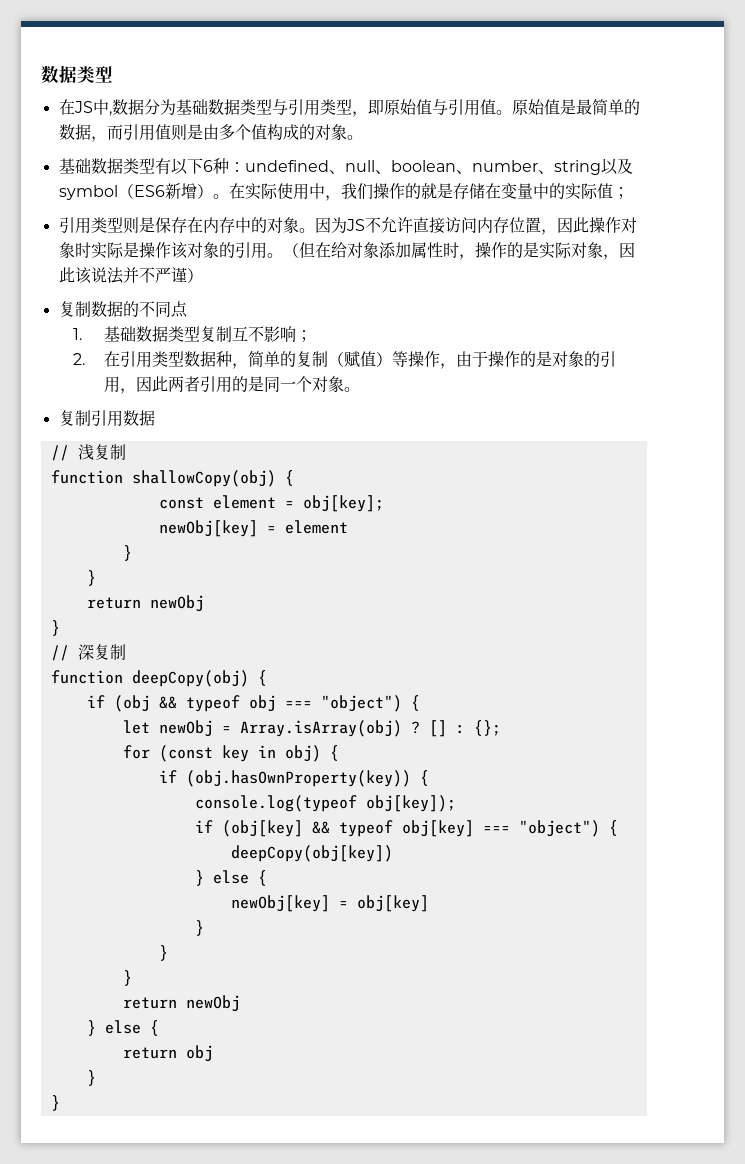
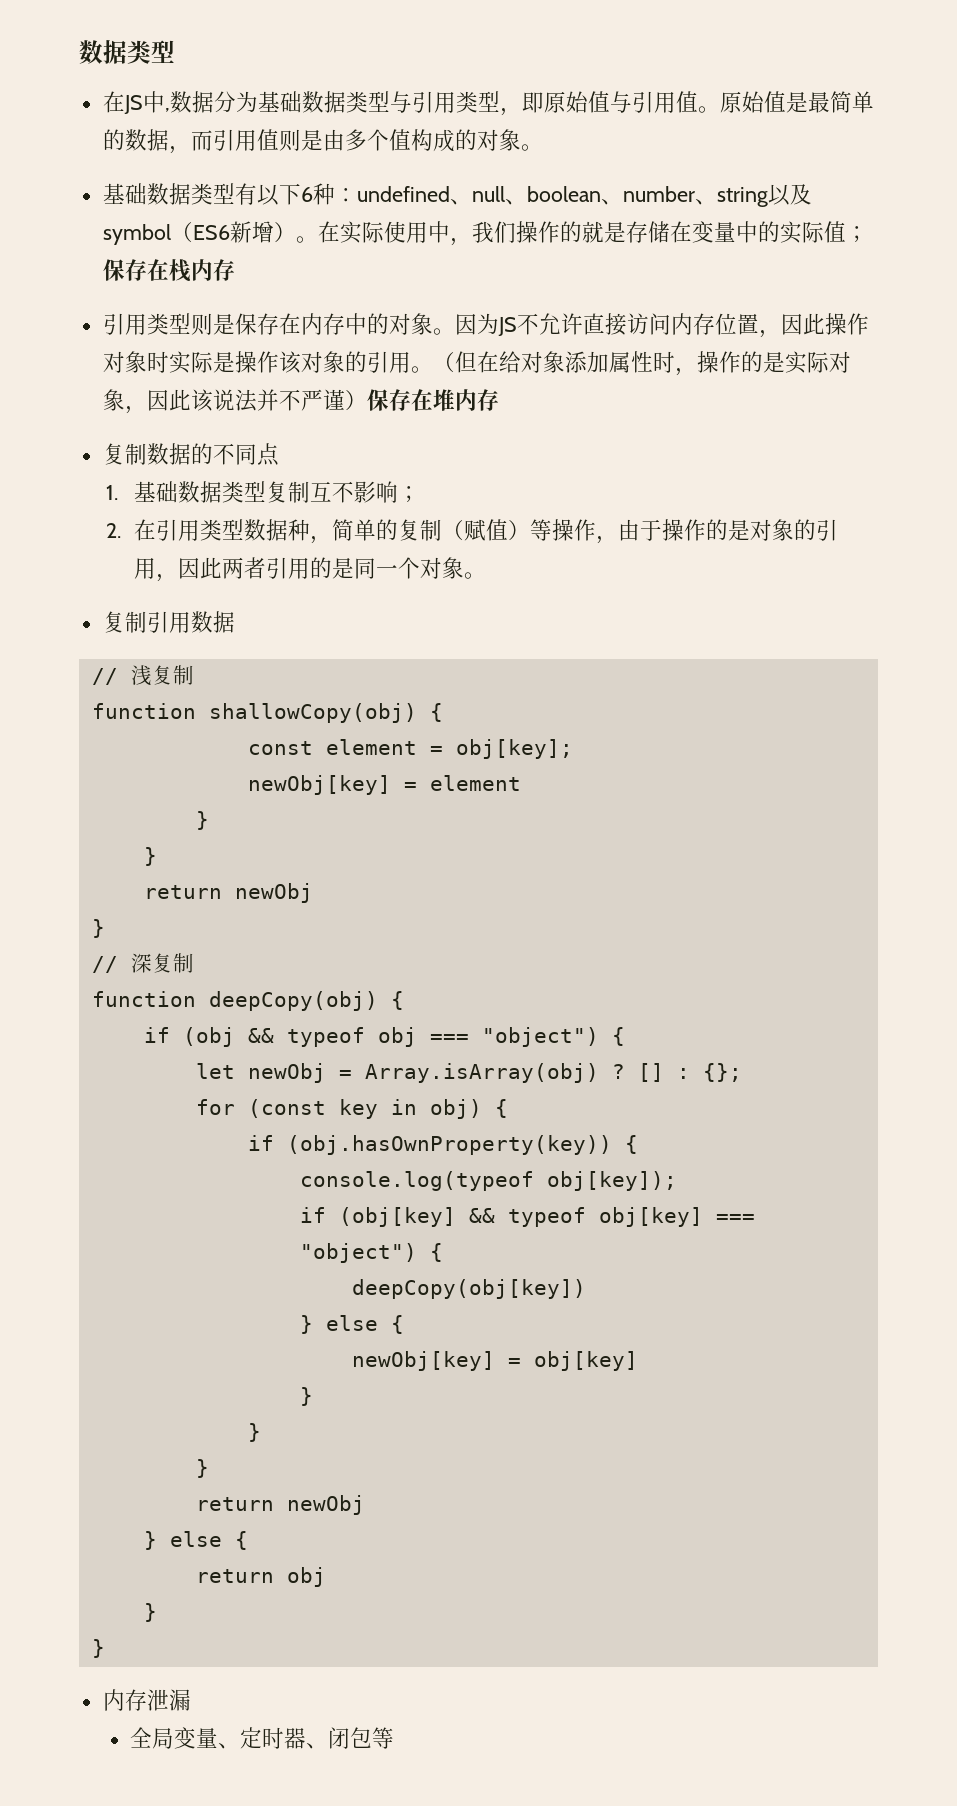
- 在实际使用中，我们操作的就是存储在变量中的实际值；
+ 在实际使用中，我们操作的就是存储在变量中的实际值；保存在栈内存
- （但在给对象添加属性时，操作的是实际对象，因此该说法并不严谨）
+ （但在给对象添加属性时，操作的是实际对象，因此该说法并不严谨）保存在堆内存
+ 内存泄漏
+ 全局变量、定时器、闭包等

